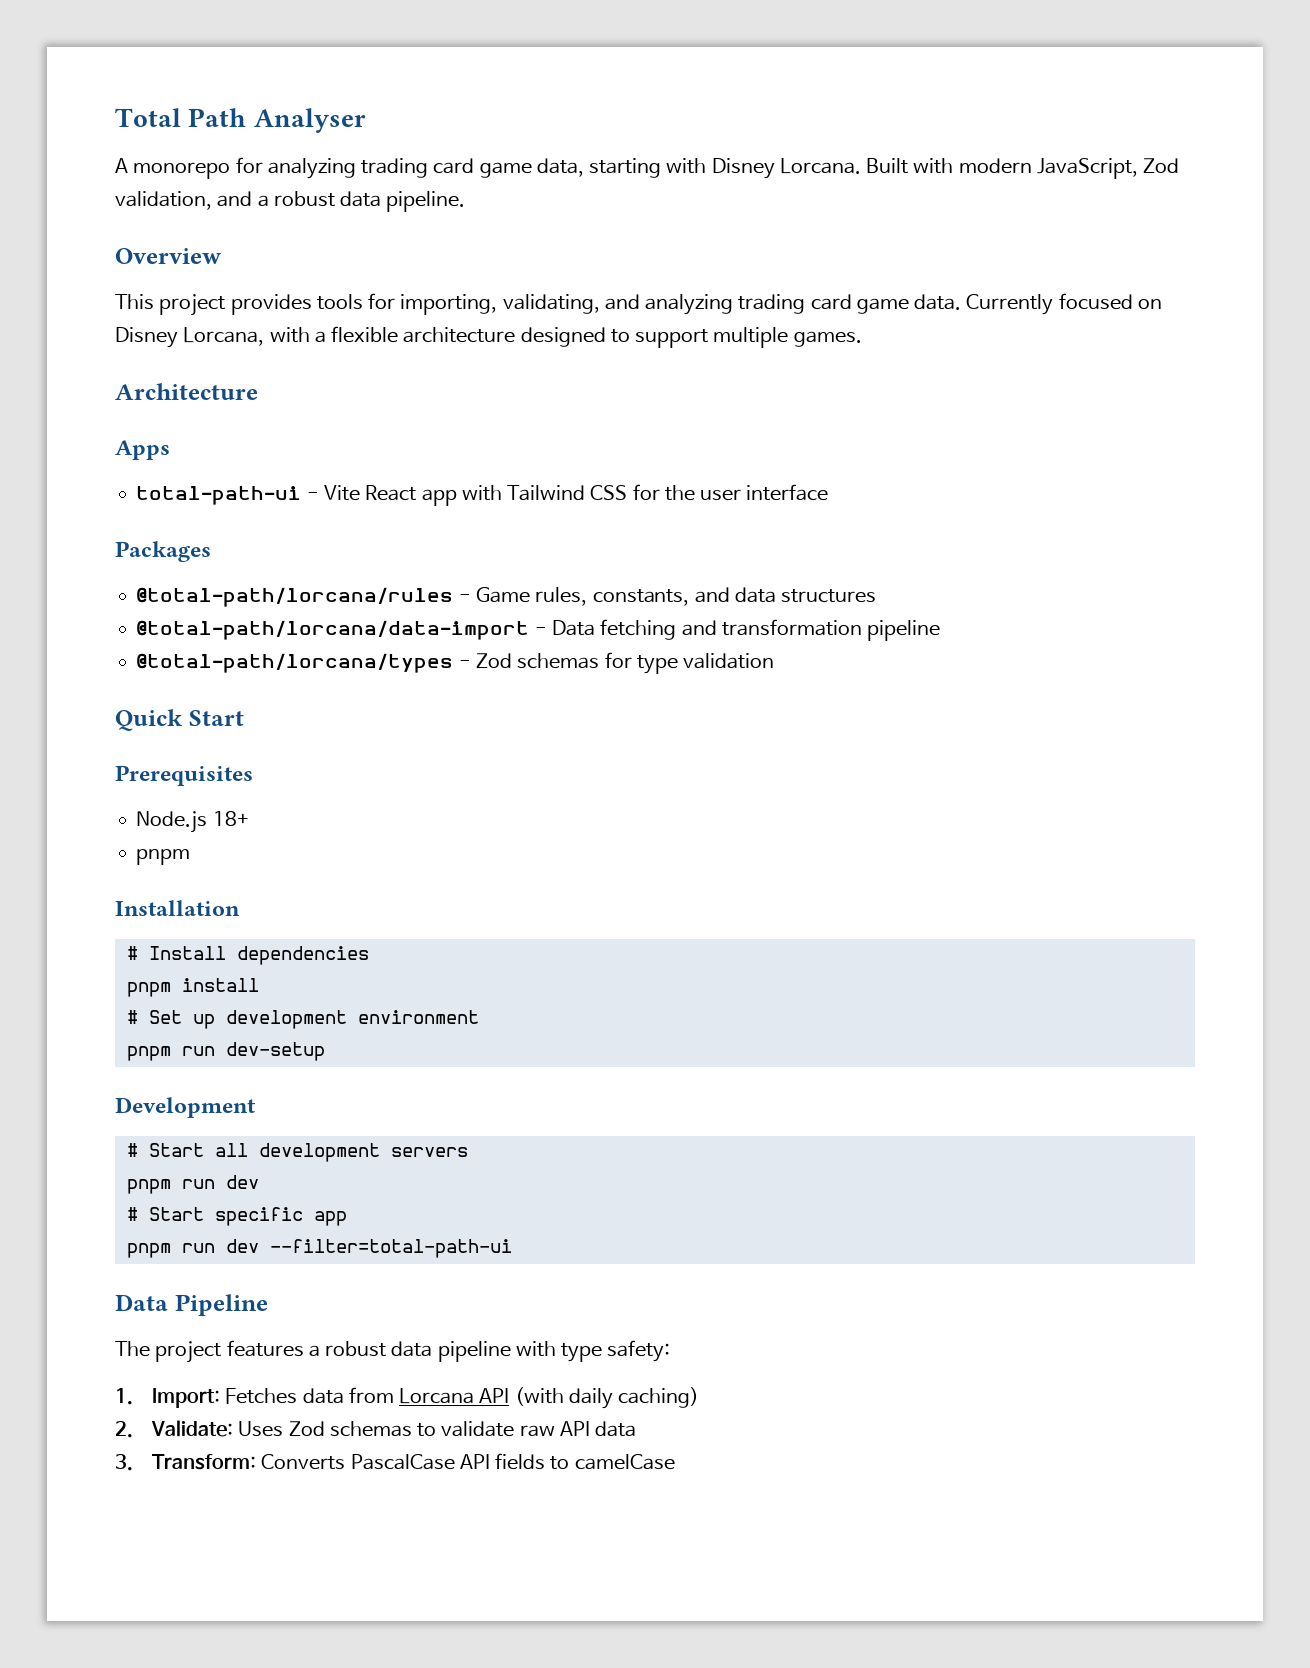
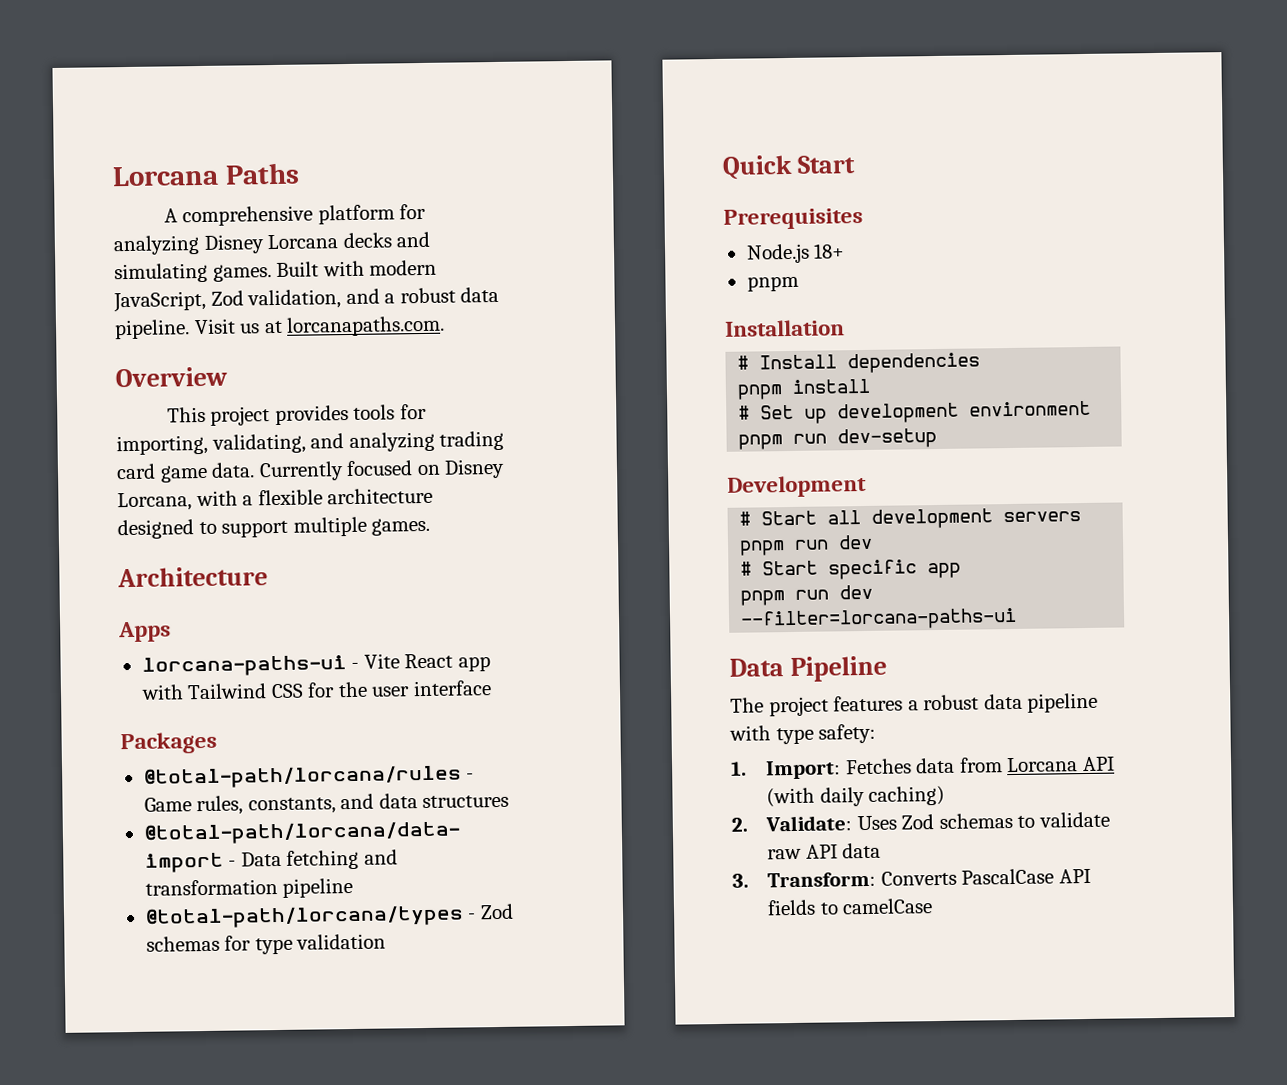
- Total Path Analyser
- A monorepo for analyzing trading card game data, starting with Disney Lorcana.
+ Lorcana Paths
+ A comprehensive platform for analyzing Disney Lorcana decks and simulating games.
+ Visit us at lorcanapaths.com.
- total-path-ui - Vite React app with Tailwind CSS for the user interface
+ lorcana-paths-ui - Vite React app with Tailwind CSS for the user interface
- pnpm run dev --filter=total-path-ui
+ pnpm run dev --filter=lorcana-paths-ui

